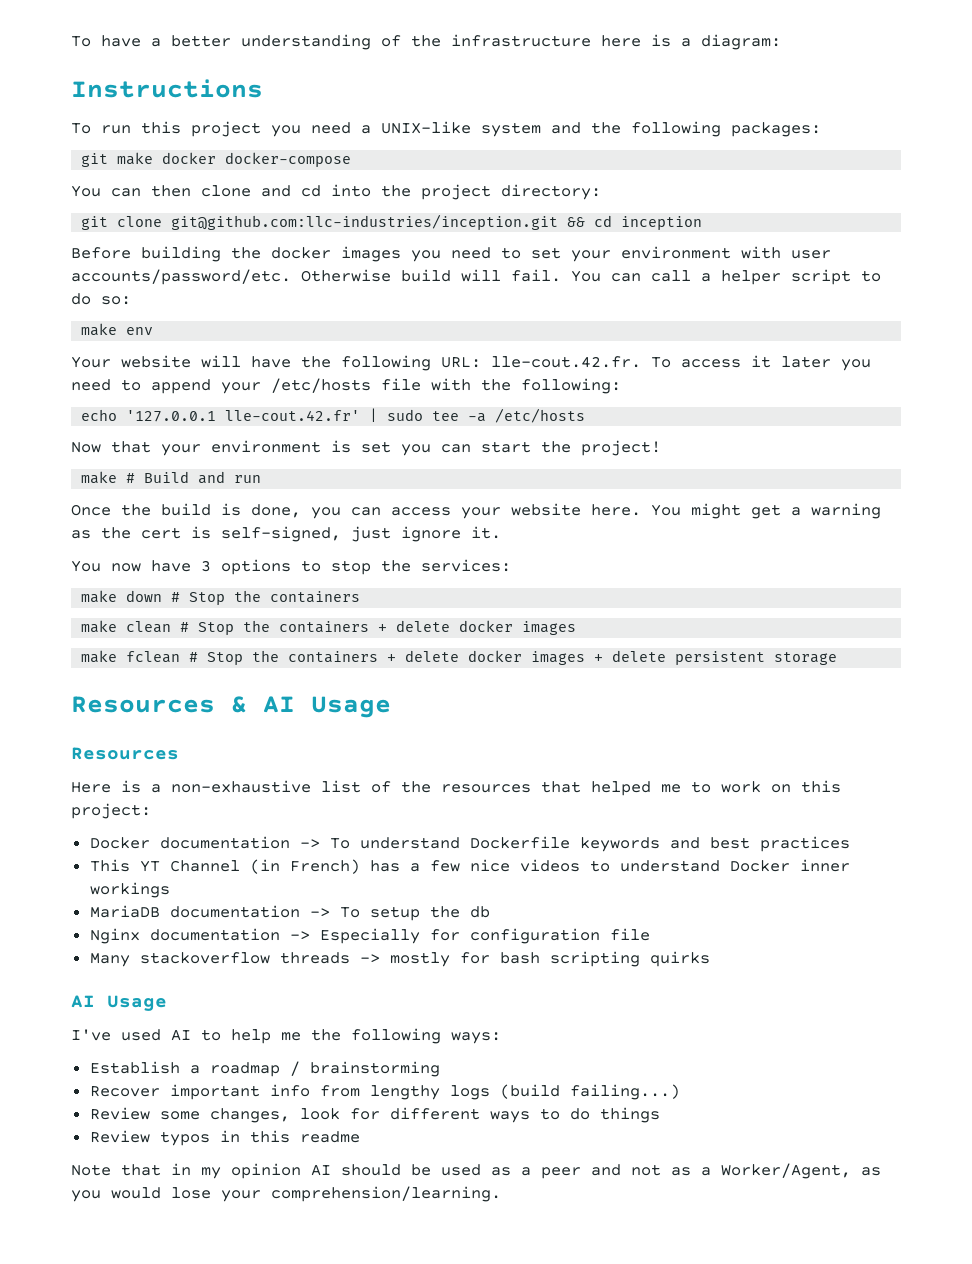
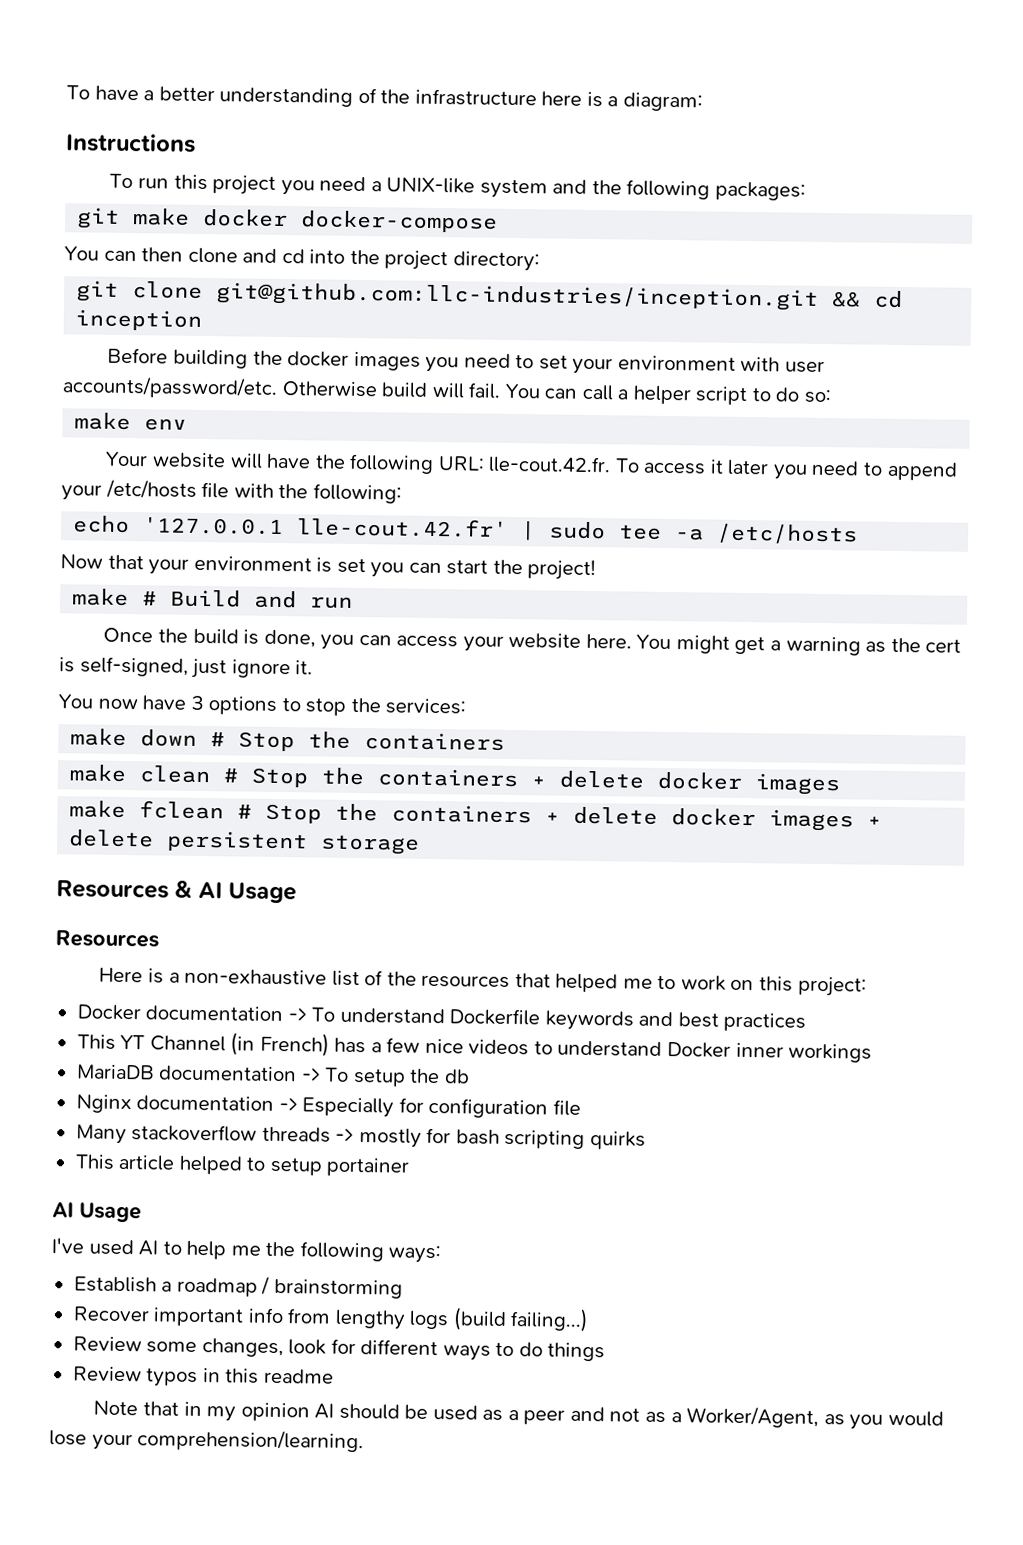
+ This article helped to setup portainer

